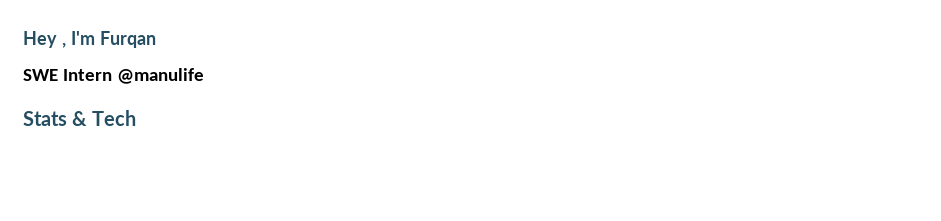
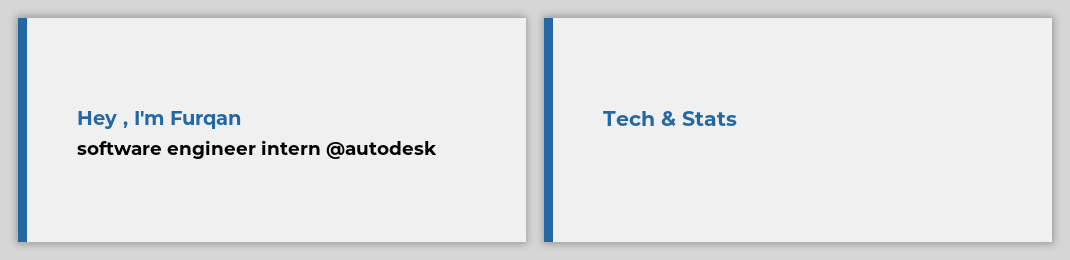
- SWE Intern @manulife
- Stats & Tech
+ software engineer intern @autodesk
+ Tech & Stats

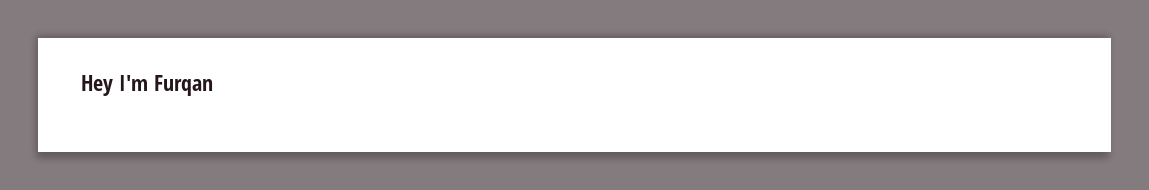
- Hey , I'm Furqan
+ Hey I'm Furqan
- software engineer intern @autodesk
- Tech & Stats

